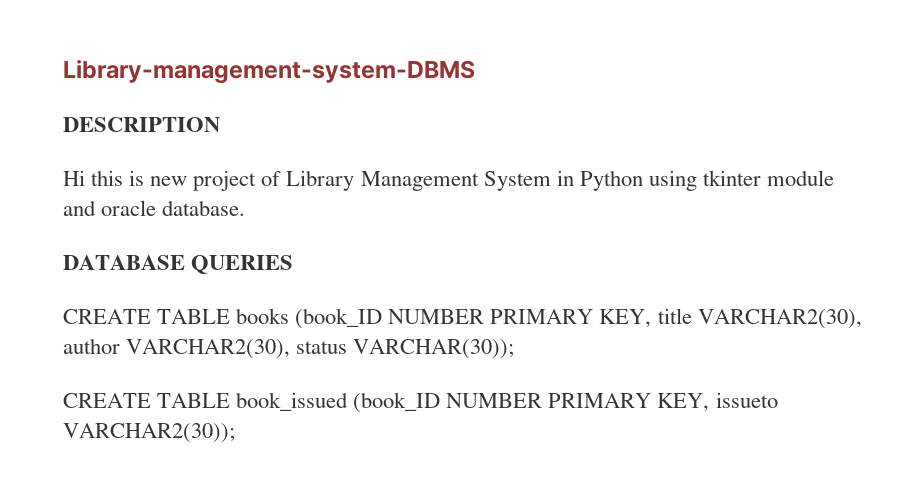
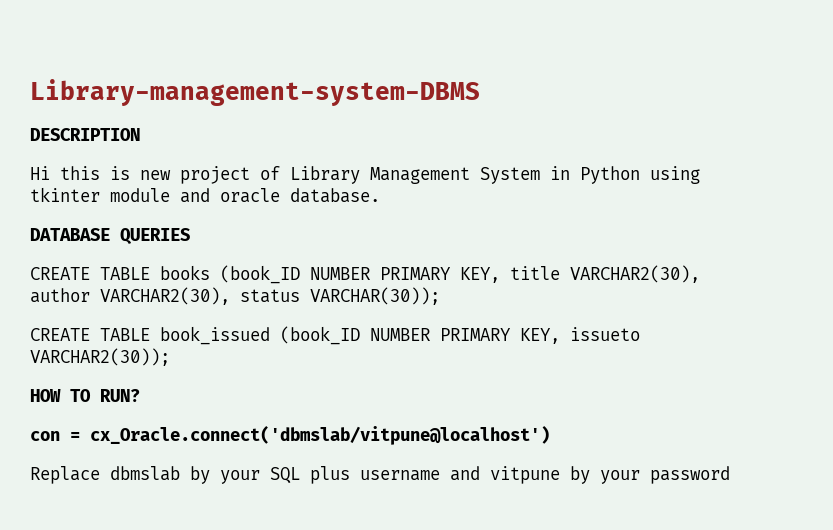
+ HOW TO RUN?
+ con = cx_Oracle.connect('dbmslab/vitpune@localhost')
+ Replace dbmslab by your SQL plus username and vitpune by your password

